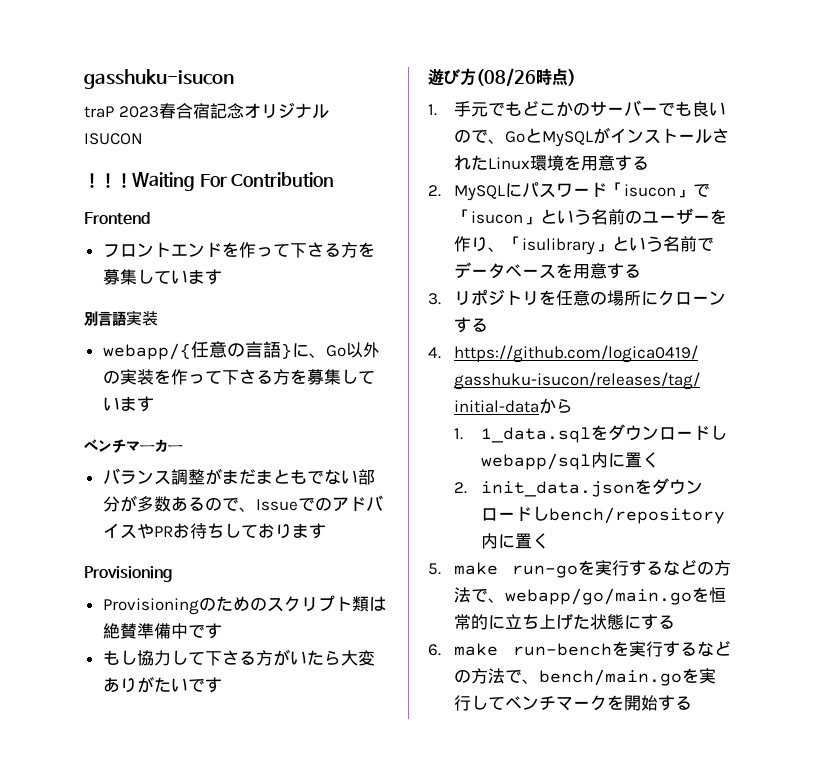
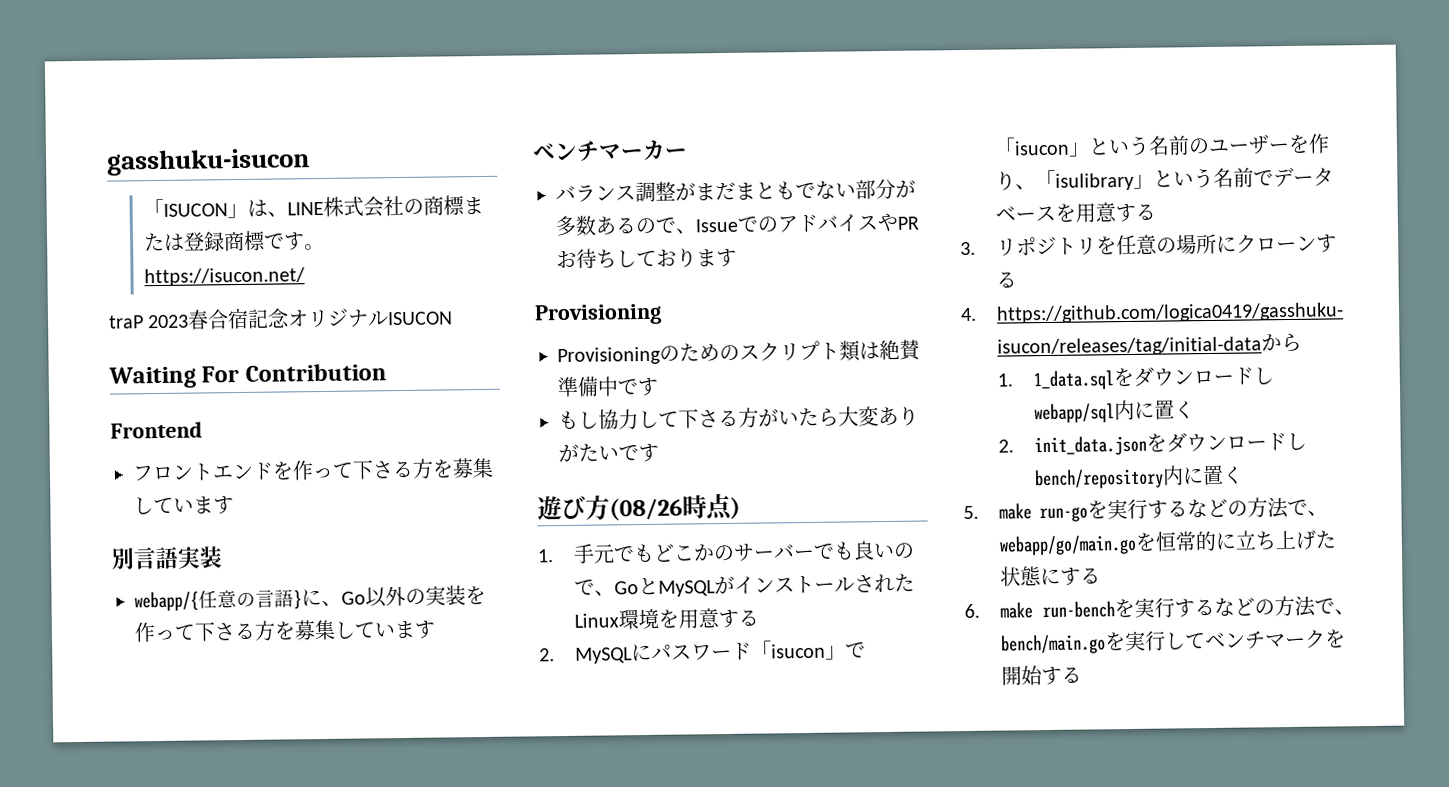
+ 「ISUCON」は、LINE株式会社の商標または登録商標です。
+ https://isucon.net/
- ！！！

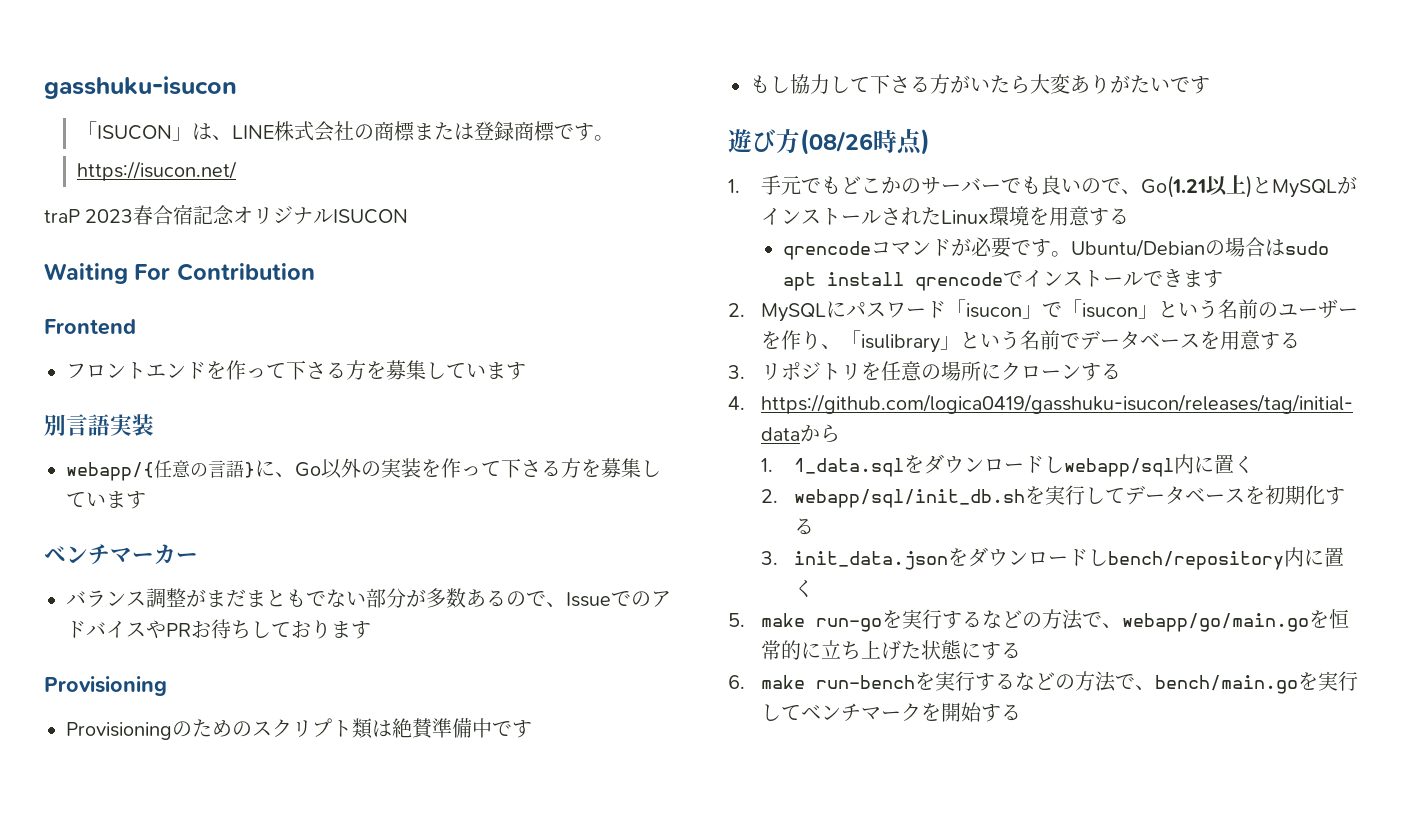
- 1.手元でもどこかのサーバーでも良いので、GoとMySQLがインストールされたLinux環境を用意する
+ 1.手元でもどこかのサーバーでも良いので、Go(1.21以上)とMySQLがインストールされたLinux環境を用意する
+ qrencodeコマンドが必要です。Ubuntu/Debianの場合はsudo apt install qrencodeでインストールできます
- 2. init_data.jsonをダウンロードしbench/repository内に置く
+ 2. webapp/sql/init_db.shを実行してデータベースを初期化する
+ 3. init_data.jsonをダウンロードしbench/repository内に置く

